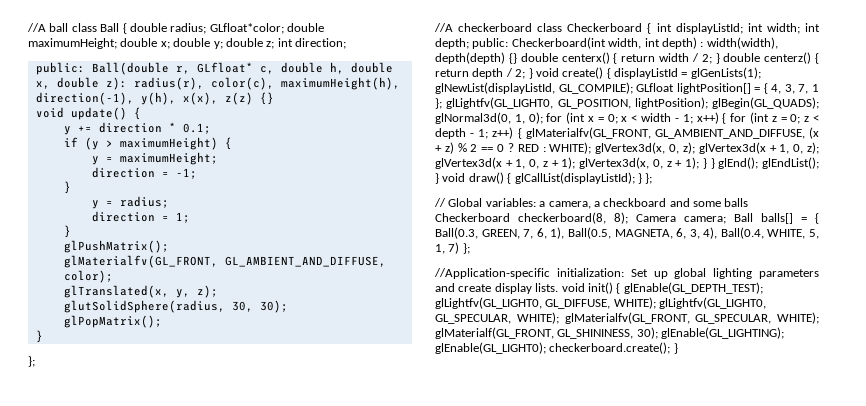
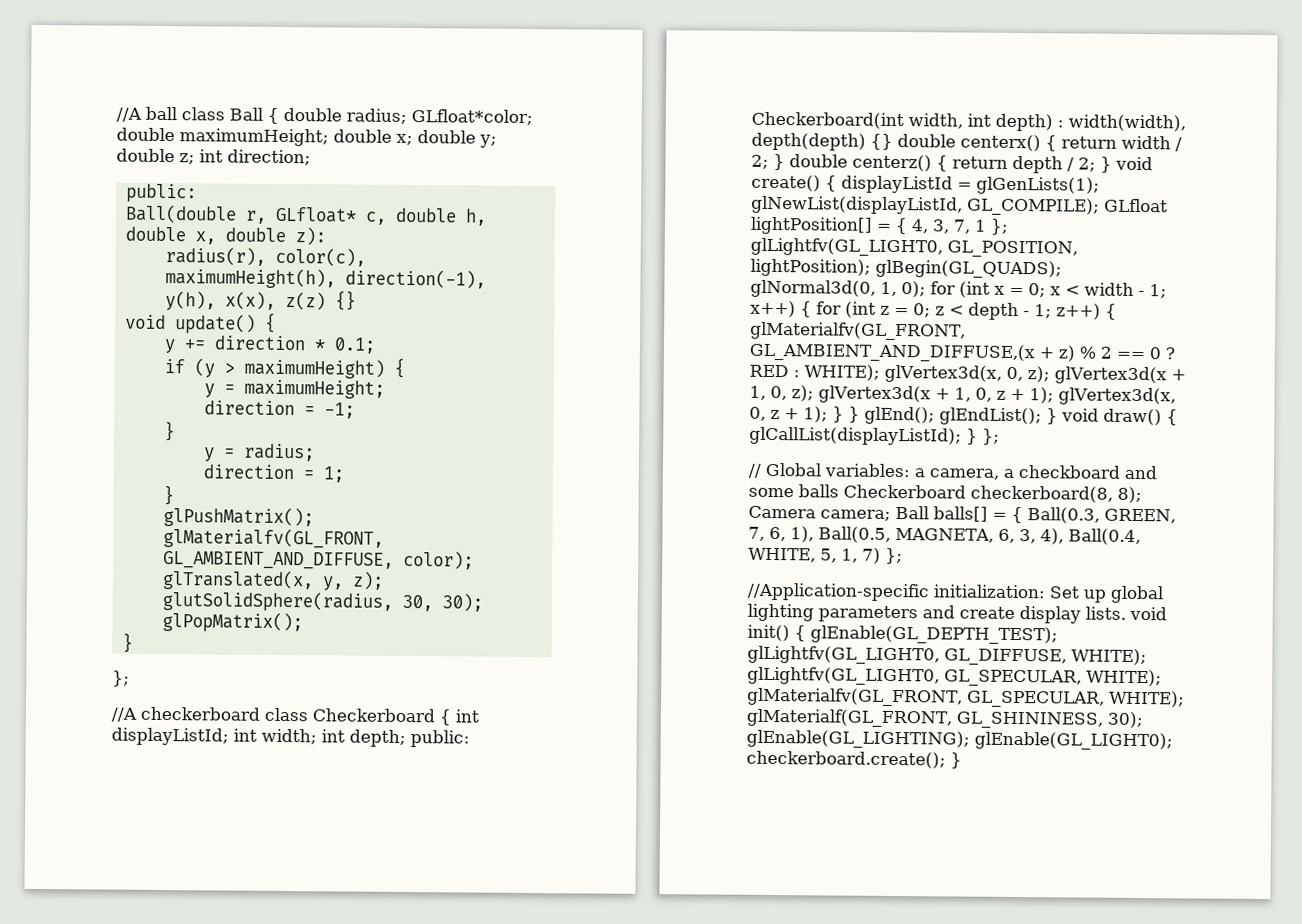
  //A ball class Ball { double radius; GLfloat*color; double maximumHeight; double x; double y; double z; int direction;
- public: Ball(double r, GLfloat* c, double h, double x, double z): radius(r), color(c), maximumHeight(h), direction(-1), y(h), x(x), z(z) {}
+ public:
+ Ball(double r, GLfloat* c, double h, double x, double z):
+ radius(r), color(c), maximumHeight(h), direction(-1), y(h), x(x), z(z) {}
- z++) { glMaterialfv(GL_FRONT, GL_AMBIENT_AND_DIFFUSE, (x + z) % 2 == 0 ?
+ z++) { glMaterialfv(GL_FRONT, GL_AMBIENT_AND_DIFFUSE,(x + z) % 2 == 0 ?

